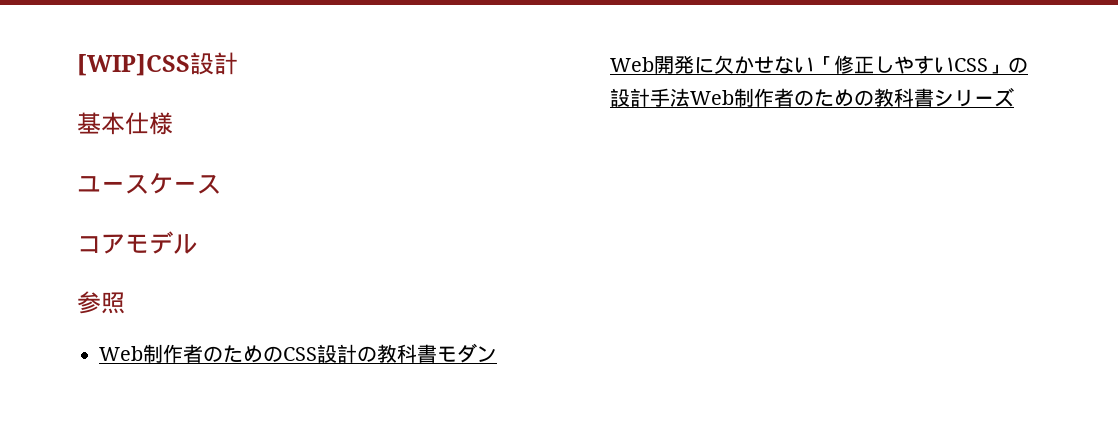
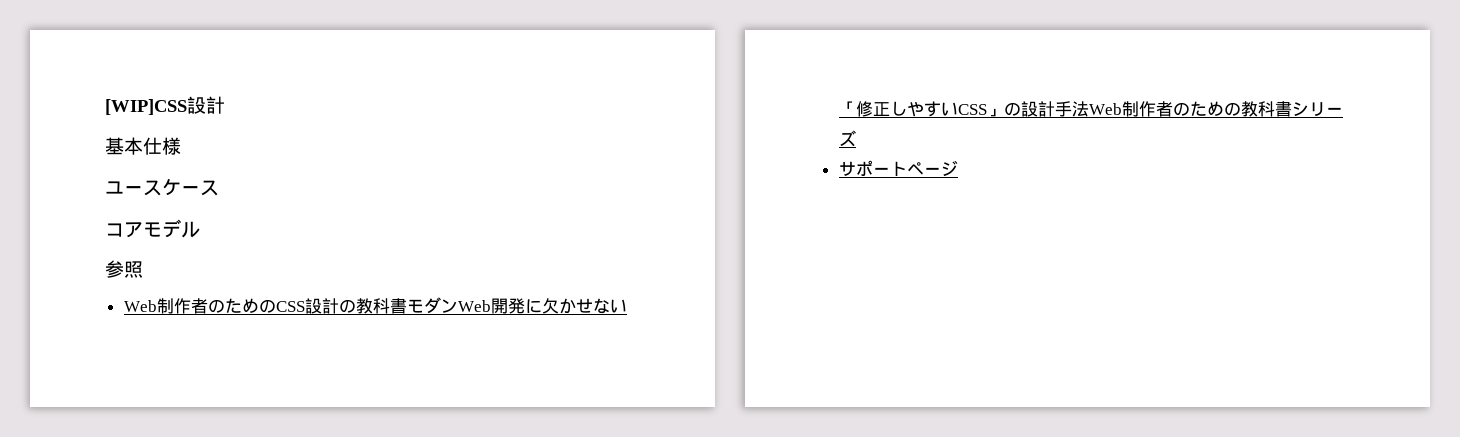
+ サポートページ

